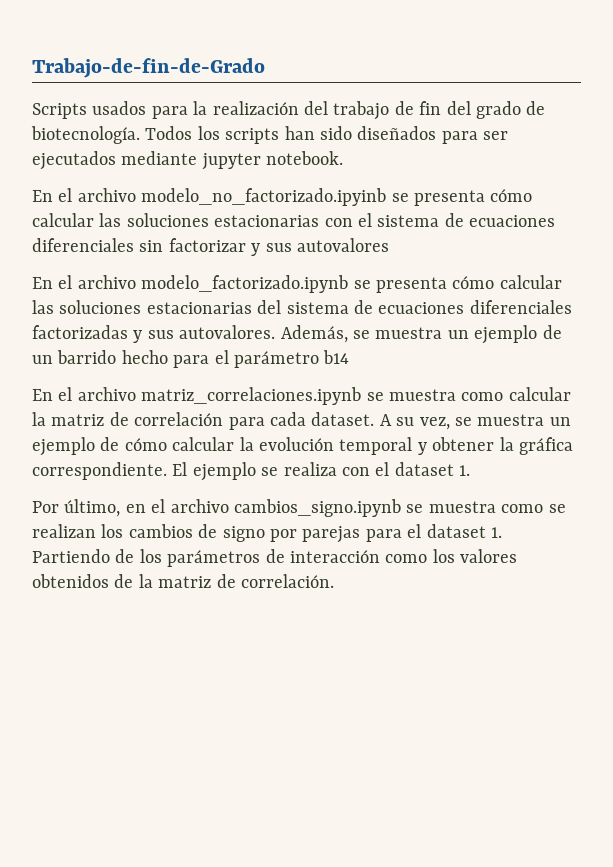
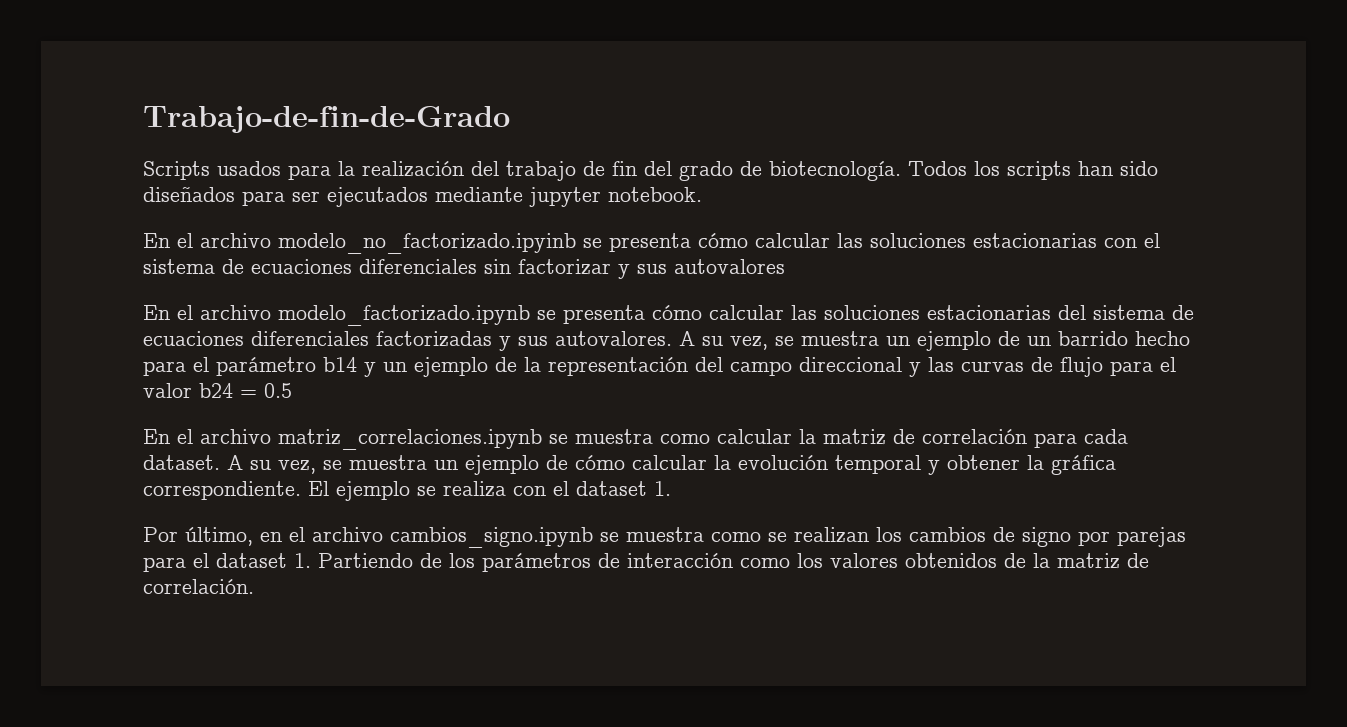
- Además, se muestra un ejemplo de un barrido hecho para el parámetro b14
+ A su vez, se muestra un ejemplo de un barrido hecho para el parámetro b14 y un ejemplo de la representación del campo direccional y las curvas de flujo para el valor b24 = 0.5

